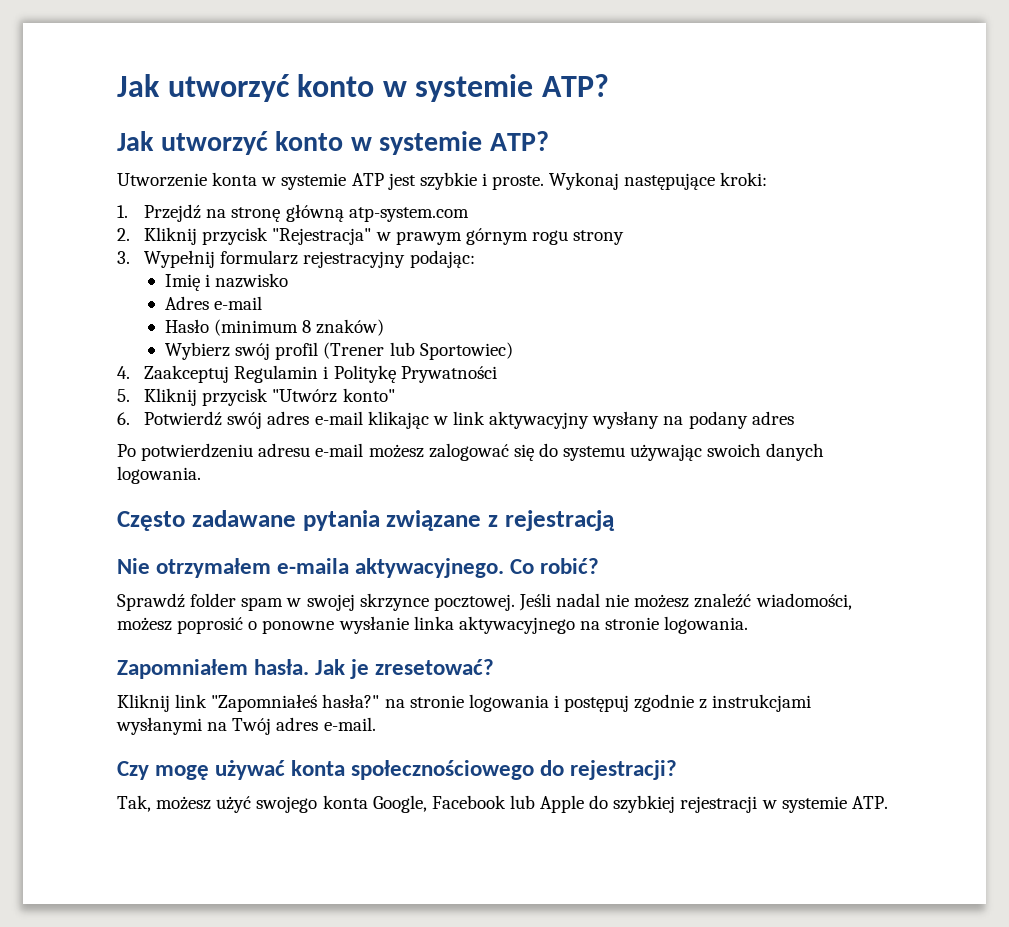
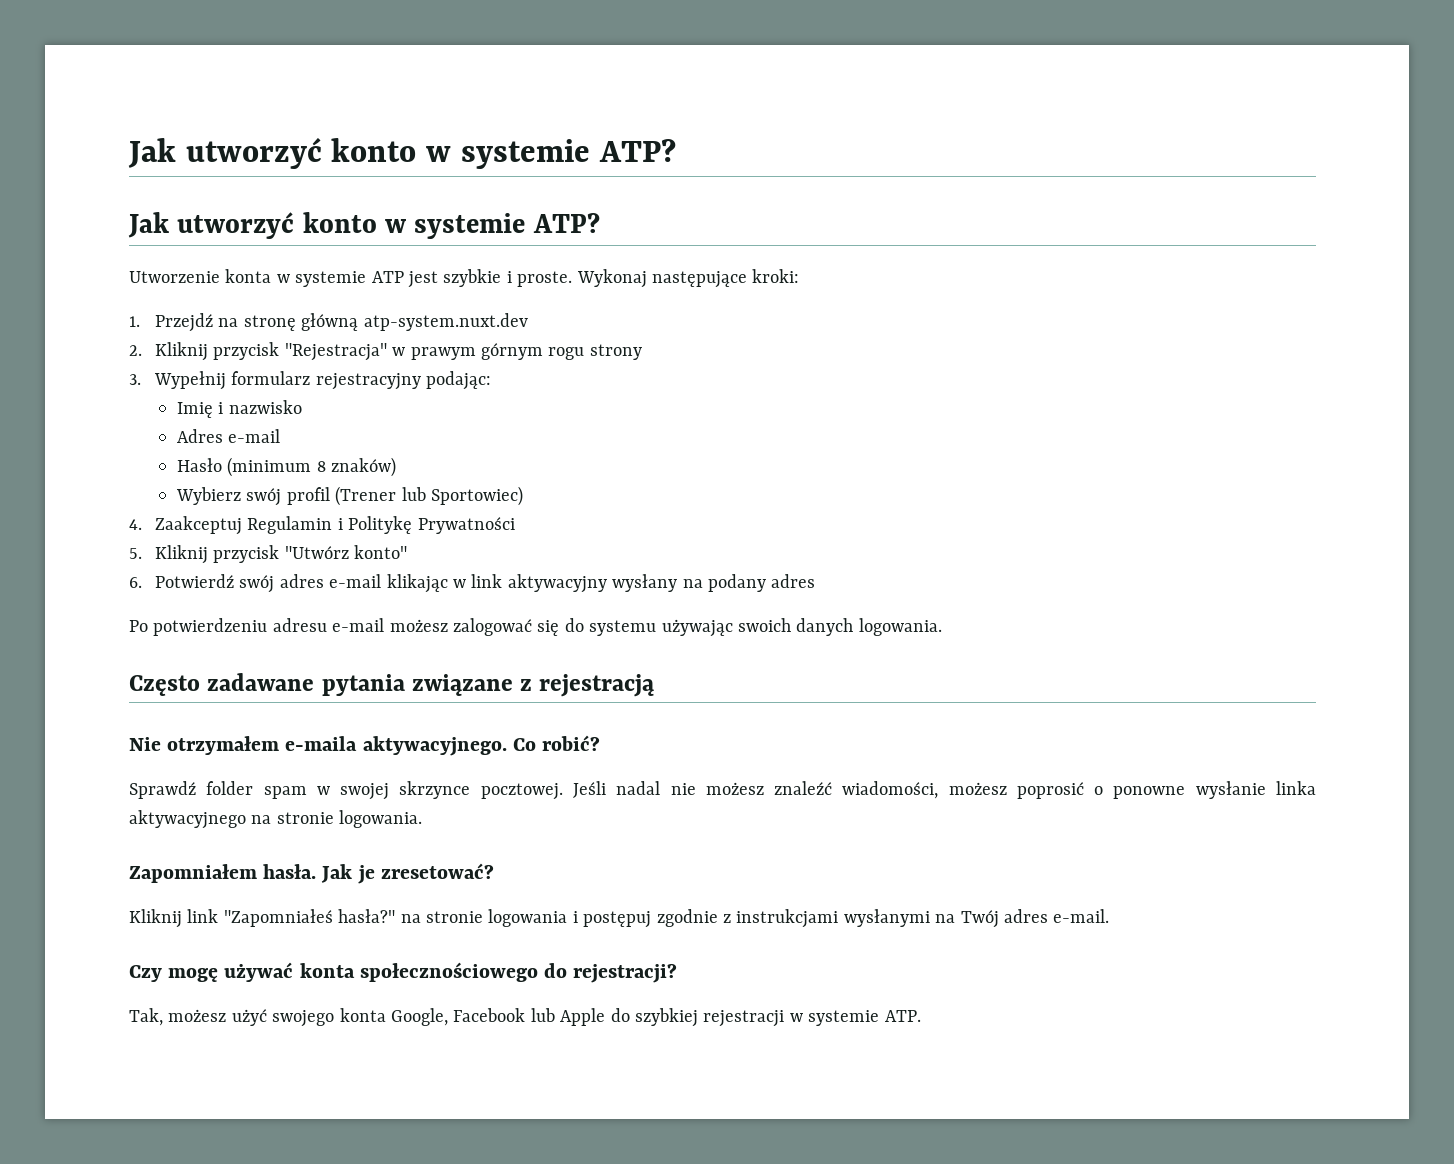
- 1. Przejdź na stronę główną atp-system.com
+ 1. Przejdź na stronę główną atp-system.nuxt.dev

